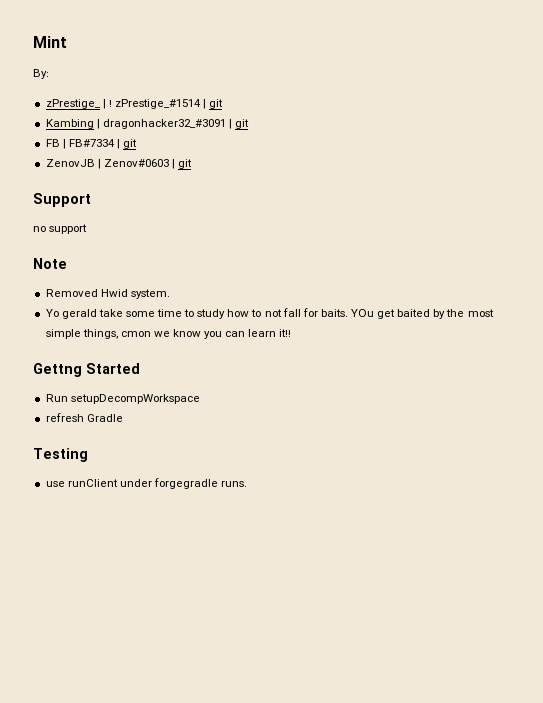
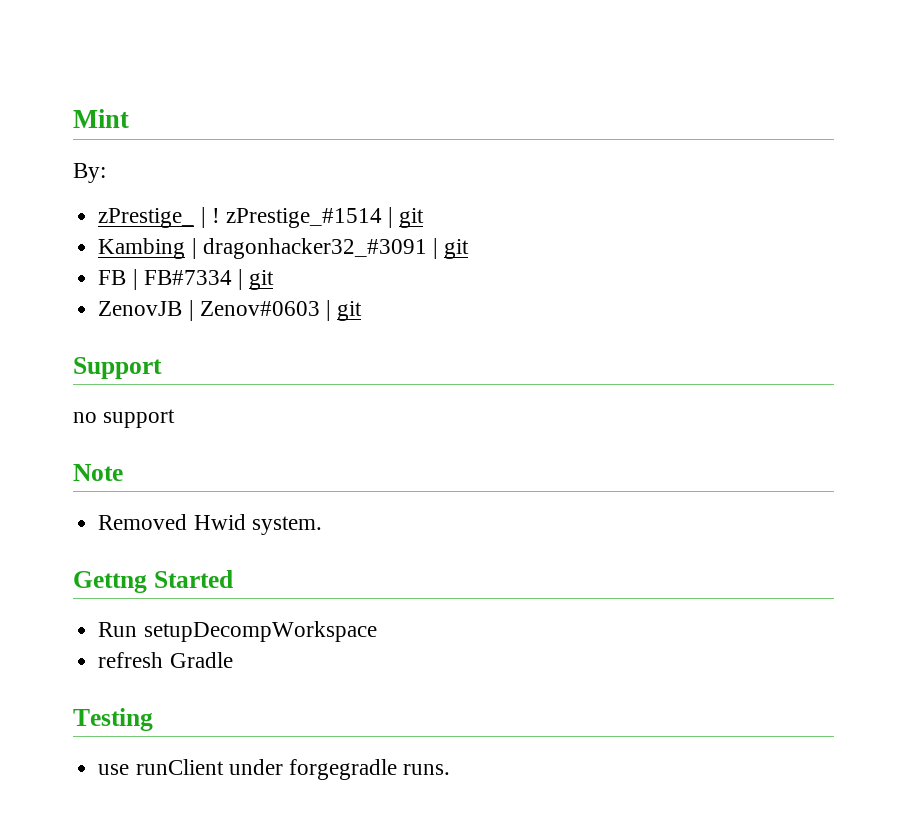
- Yo gerald take some time to study how to not fall for baits. YOu get baited by the most simple things, cmon we know you can learn it!!

